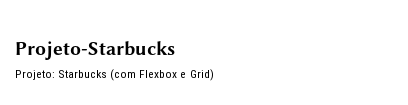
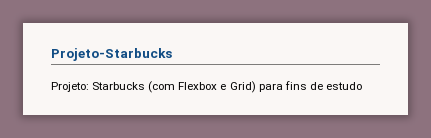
- Projeto: Starbucks (com Flexbox e Grid)
+ Projeto: Starbucks (com Flexbox e Grid) para fins de estudo

